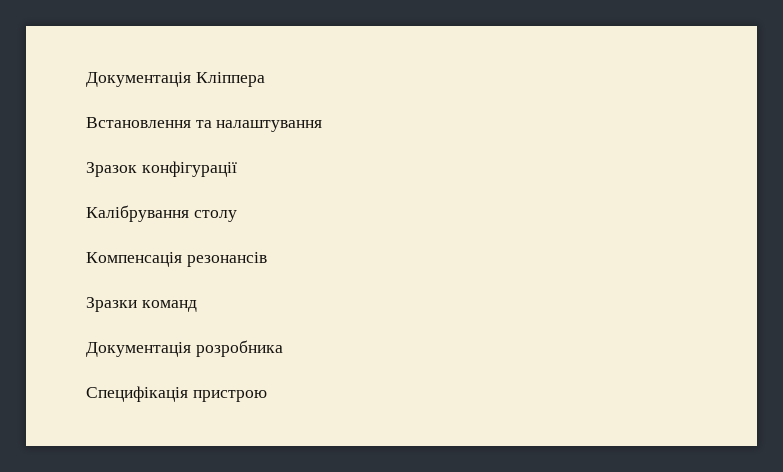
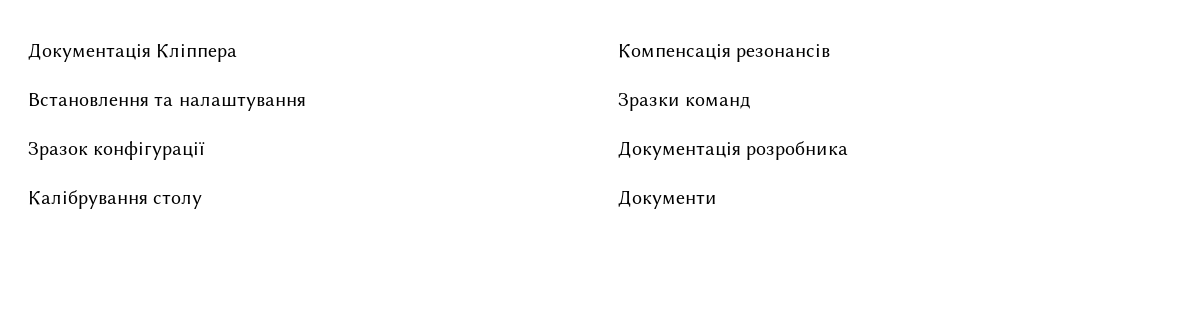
- Специфікація пристрою
+ Документи

